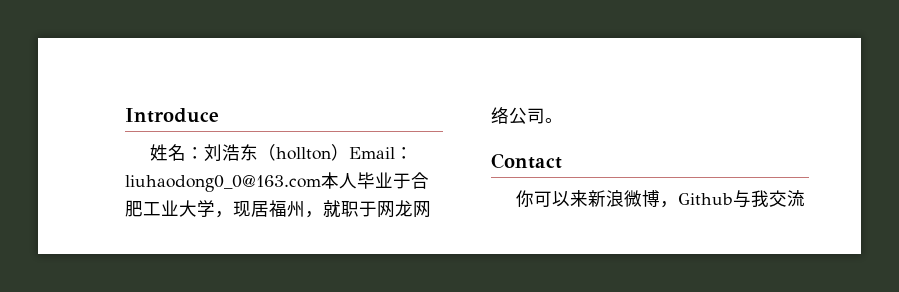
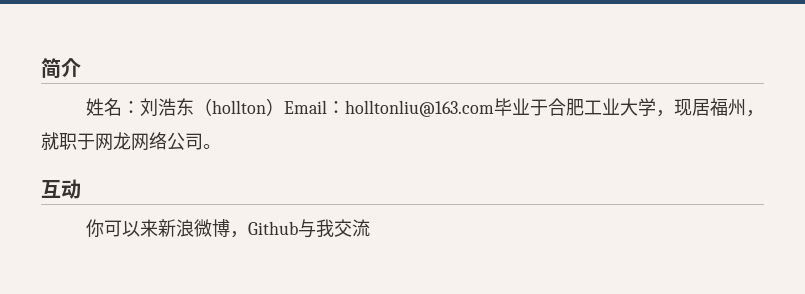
- Introduce
+ 简介
- 姓名：刘浩东（hollton）Email：liuhaodong0_0@163.com本人毕业于合肥工业大学，现居福州，就职于网龙网络公司。
+ 姓名：刘浩东（hollton）Email：holltonliu@163.com毕业于合肥工业大学，现居福州，就职于网龙网络公司。
- Contact
+ 互动

